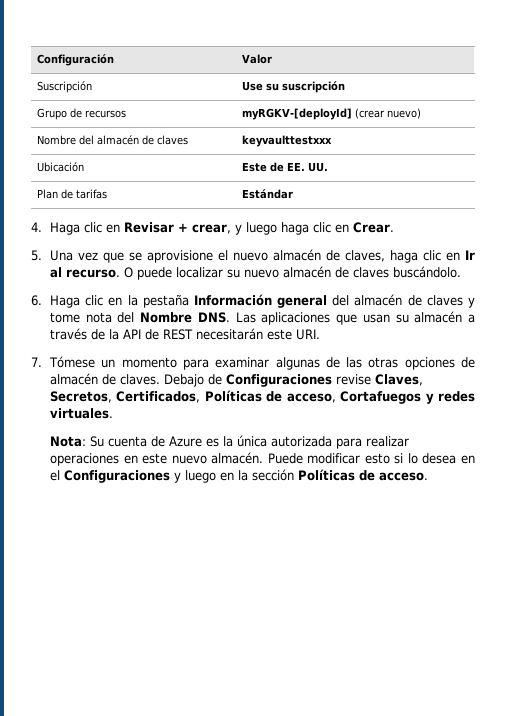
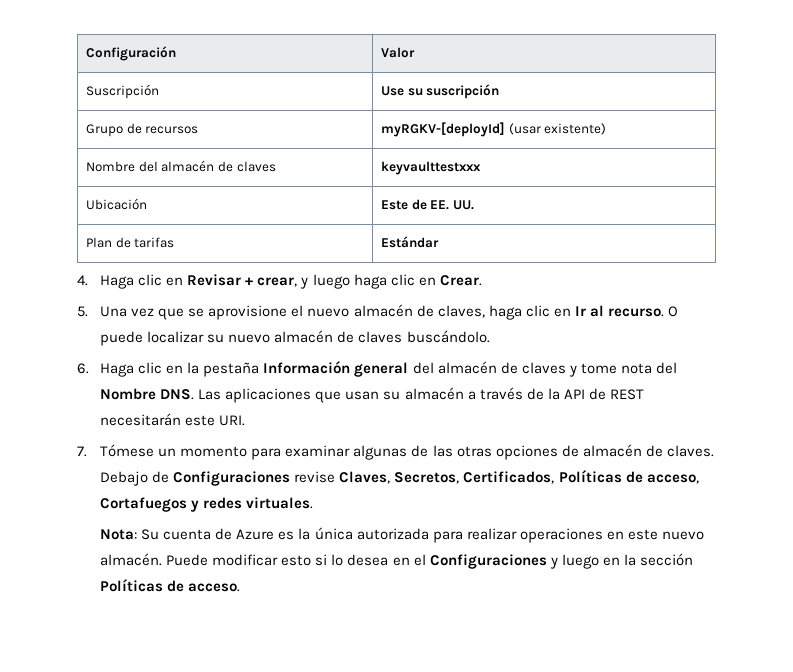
- Grupo de recursos | myRGKV-[deployId] (crear nuevo)
+ Grupo de recursos | myRGKV-[deployId] (usar existente)

